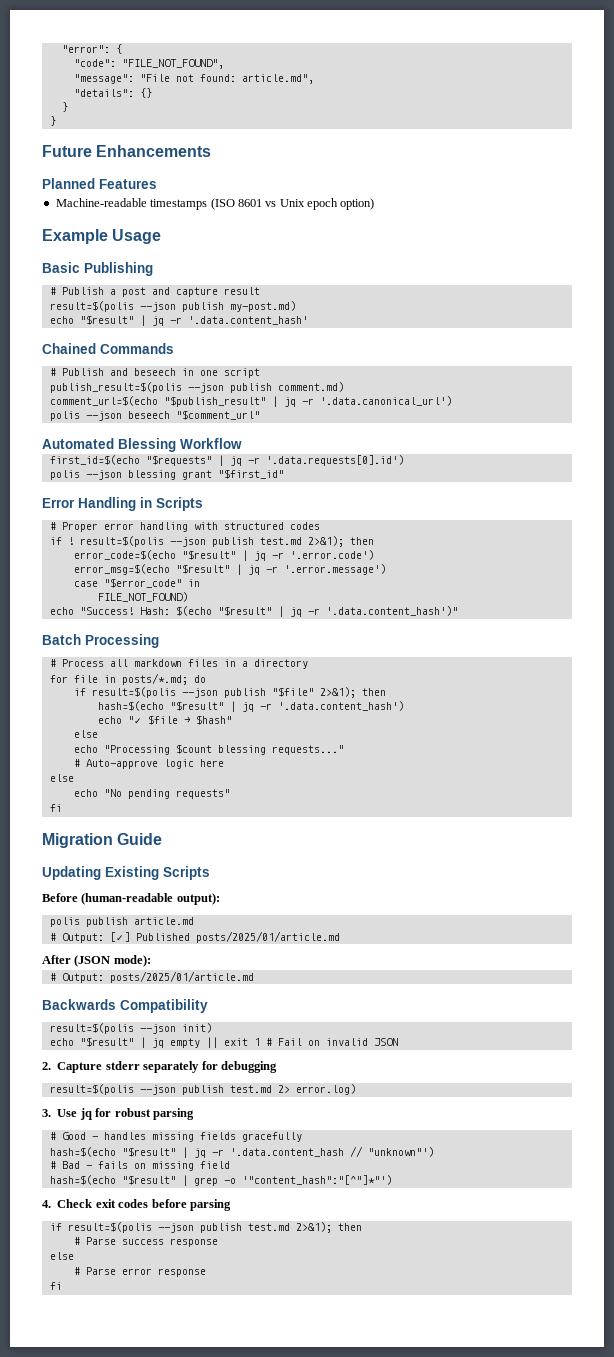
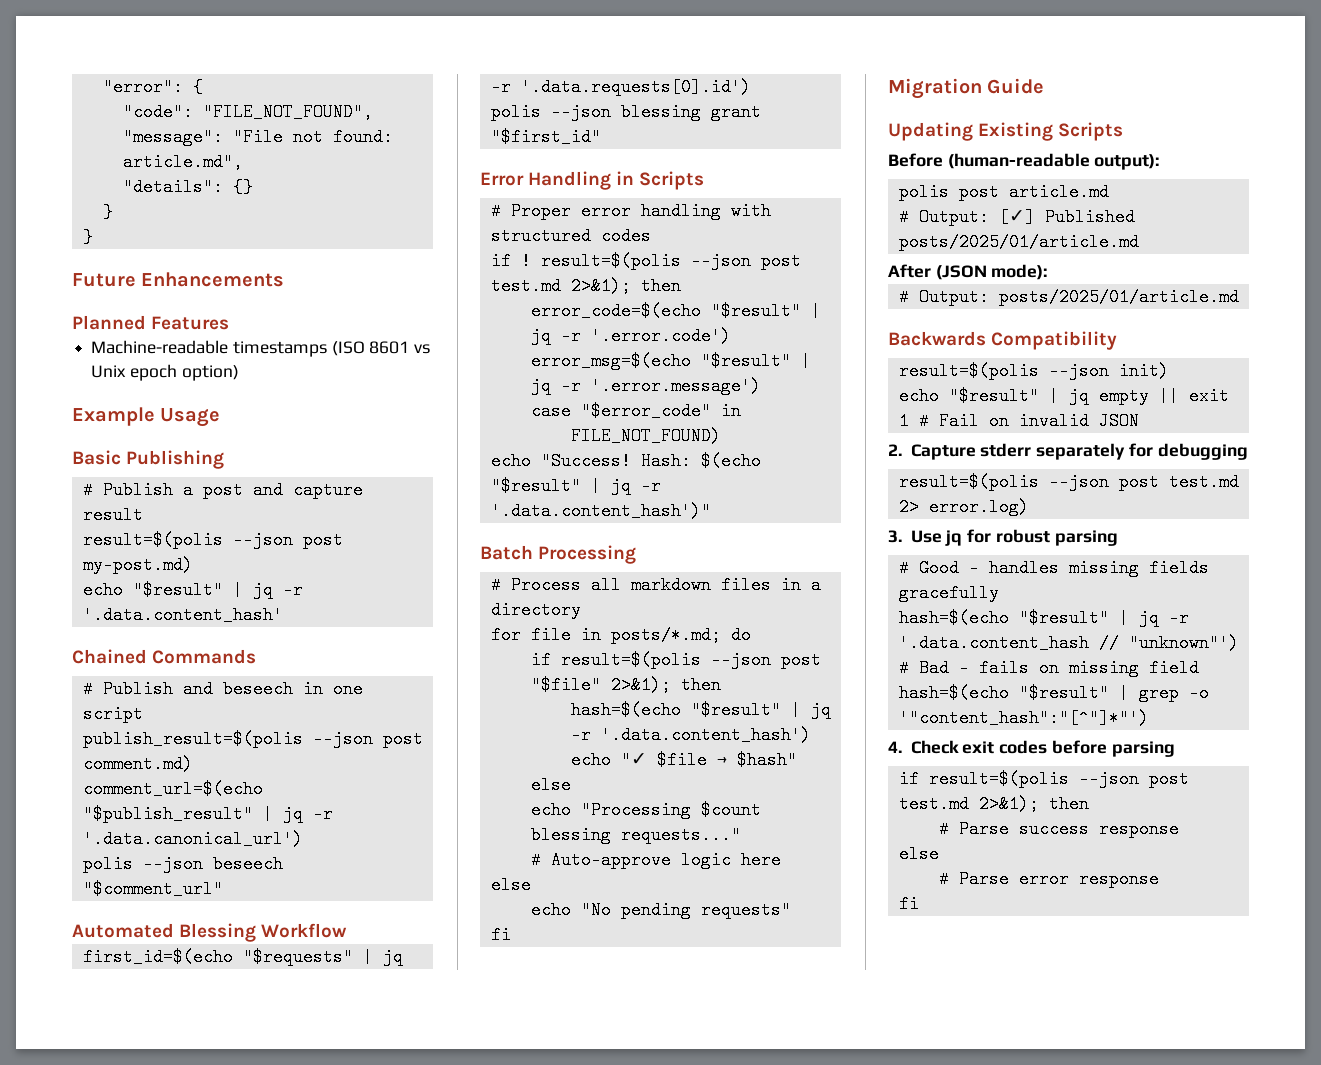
- result=$(polis --json publish my-post.md)
+ result=$(polis --json post my-post.md)
- publish_result=$(polis --json publish comment.md)
+ publish_result=$(polis --json post comment.md)
- if ! result=$(polis --json publish test.md 2>&1); then
+ if ! result=$(polis --json post test.md 2>&1); then
- if result=$(polis --json publish "$file" 2>&1); then
+ if result=$(polis --json post "$file" 2>&1); then
- polis publish article.md
+ polis post article.md
- result=$(polis --json publish test.md 2> error.log)
+ result=$(polis --json post test.md 2> error.log)
- if result=$(polis --json publish test.md 2>&1); then
+ if result=$(polis --json post test.md 2>&1); then

